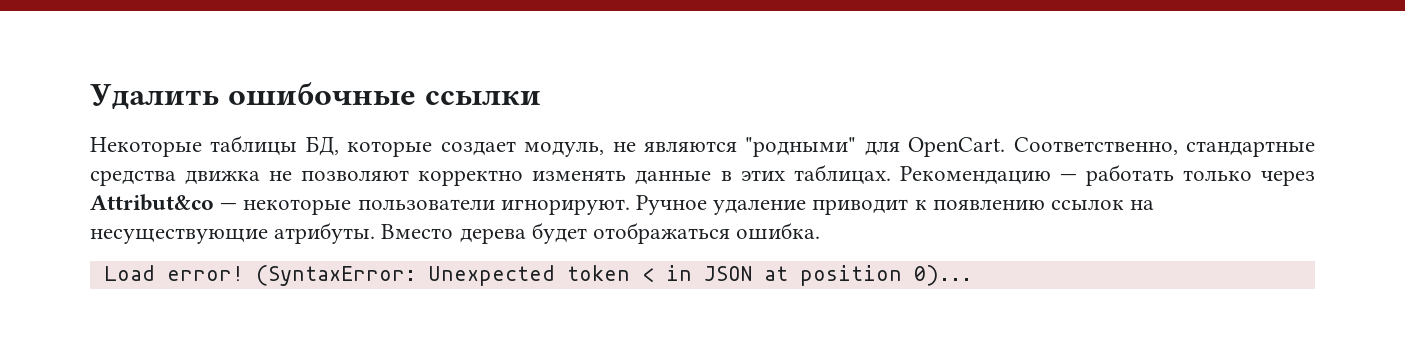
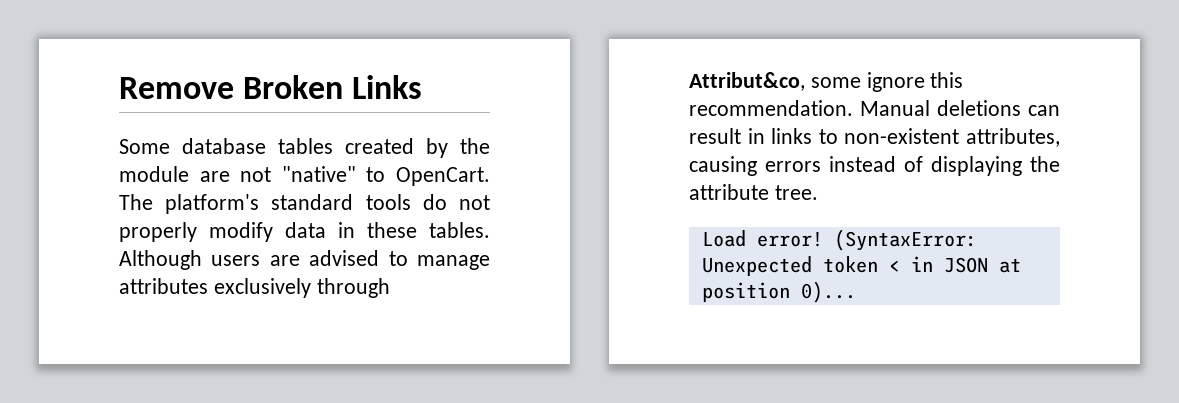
- Удалить ошибочные ссылки
- Некоторые таблицы БД, которые создает модуль, не являются "родными" для OpenCart. Соответственно, стандартные средства движка не позволяют корректно изменять данные в этих таблицах. Рекомендацию — работать только через Attribut&co — некоторые пользователи игнорируют. Ручное удаление приводит к появлению ссылок на несуществующие атрибуты. Вместо дерева будет отображаться ошибка.
+ Remove Broken Links
+ Some database tables created by the module are not "native" to OpenCart. The platform's standard tools do not properly modify data in these tables. Although users are advised to manage attributes exclusively through Attribut&co, some ignore this recommendation. Manual deletions can result in links to non-existent attributes, causing errors instead of displaying the attribute tree.

